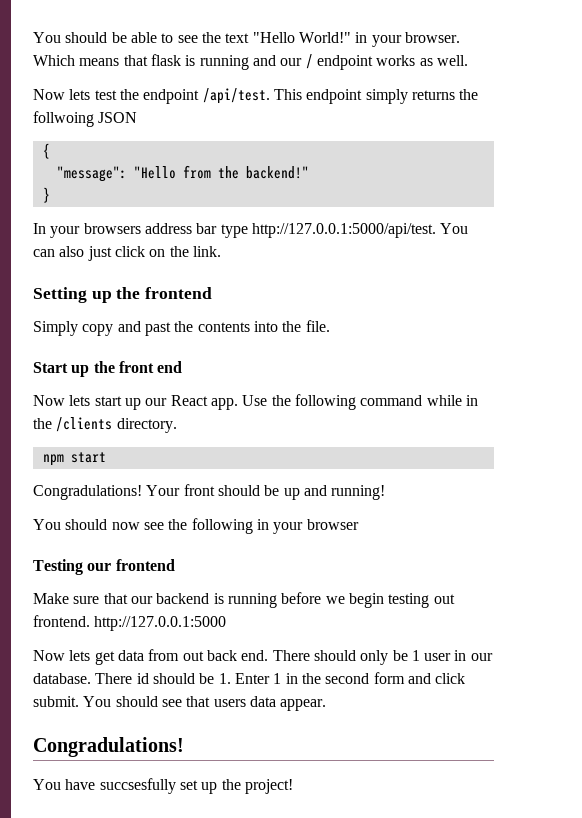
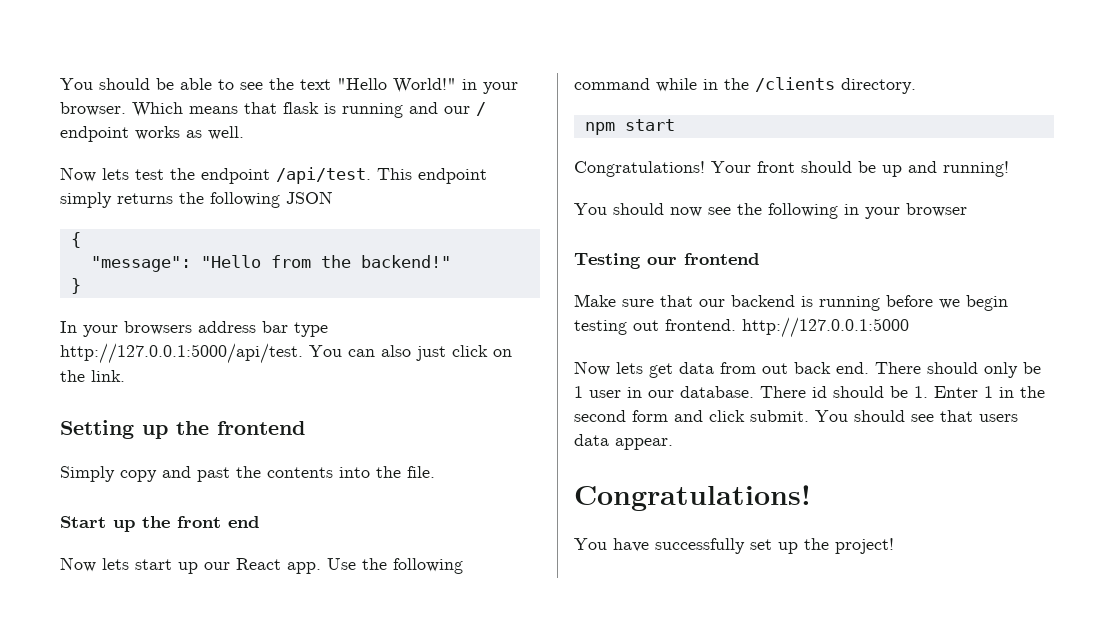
- This endpoint simply returns the follwoing JSON
+ This endpoint simply returns the following JSON
  npm start
- Congradulations!
+ Congratulations!
  You should see that users data appear.
- Congradulations!
+ Congratulations!
- You have succsesfully set up the project!
+ You have successfully set up the project!

